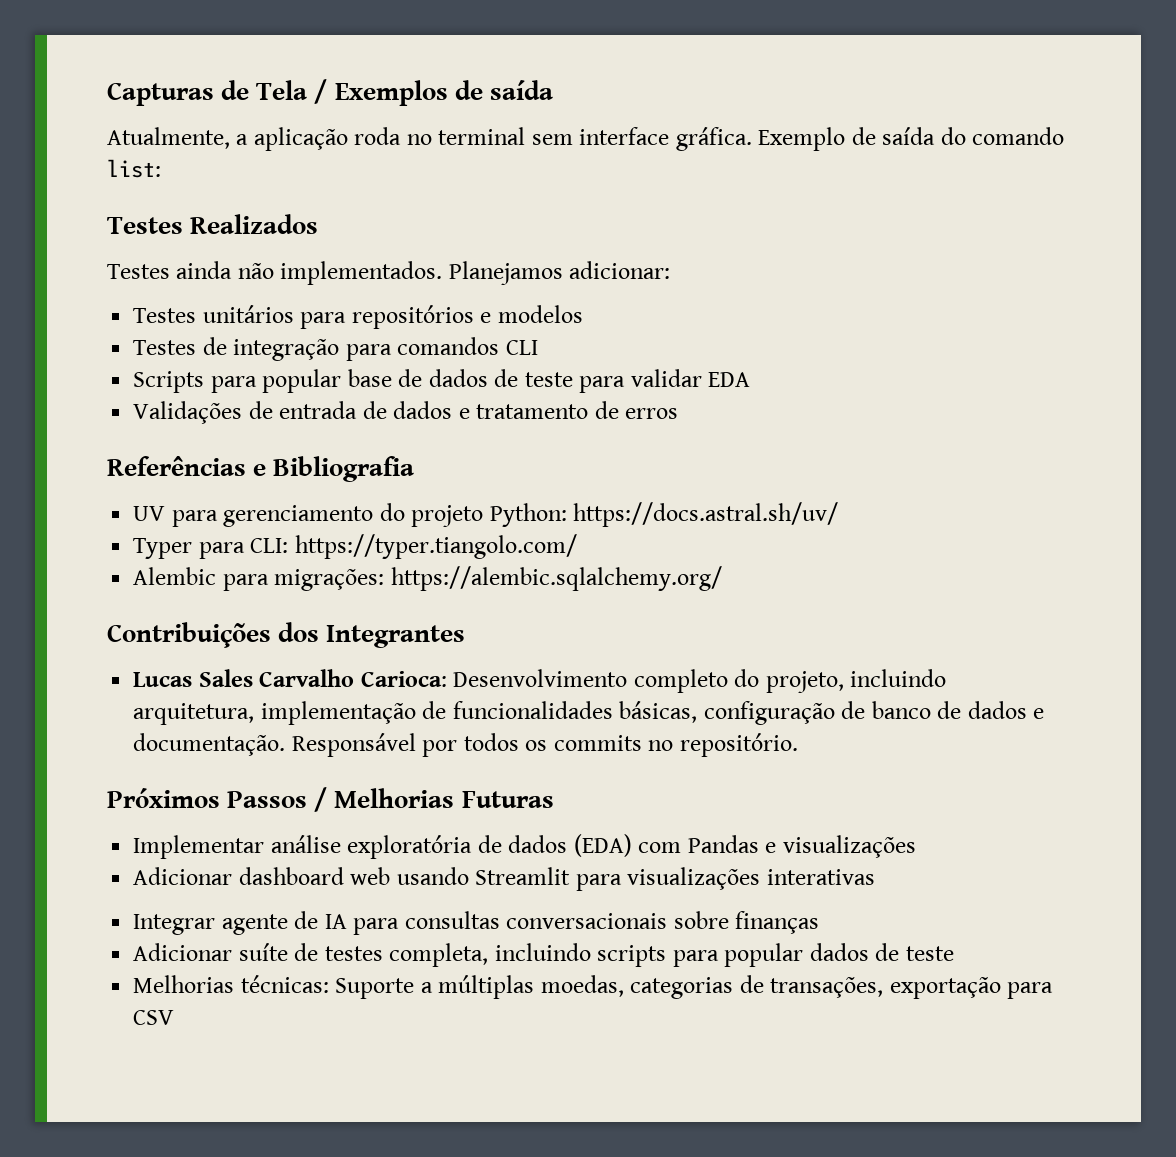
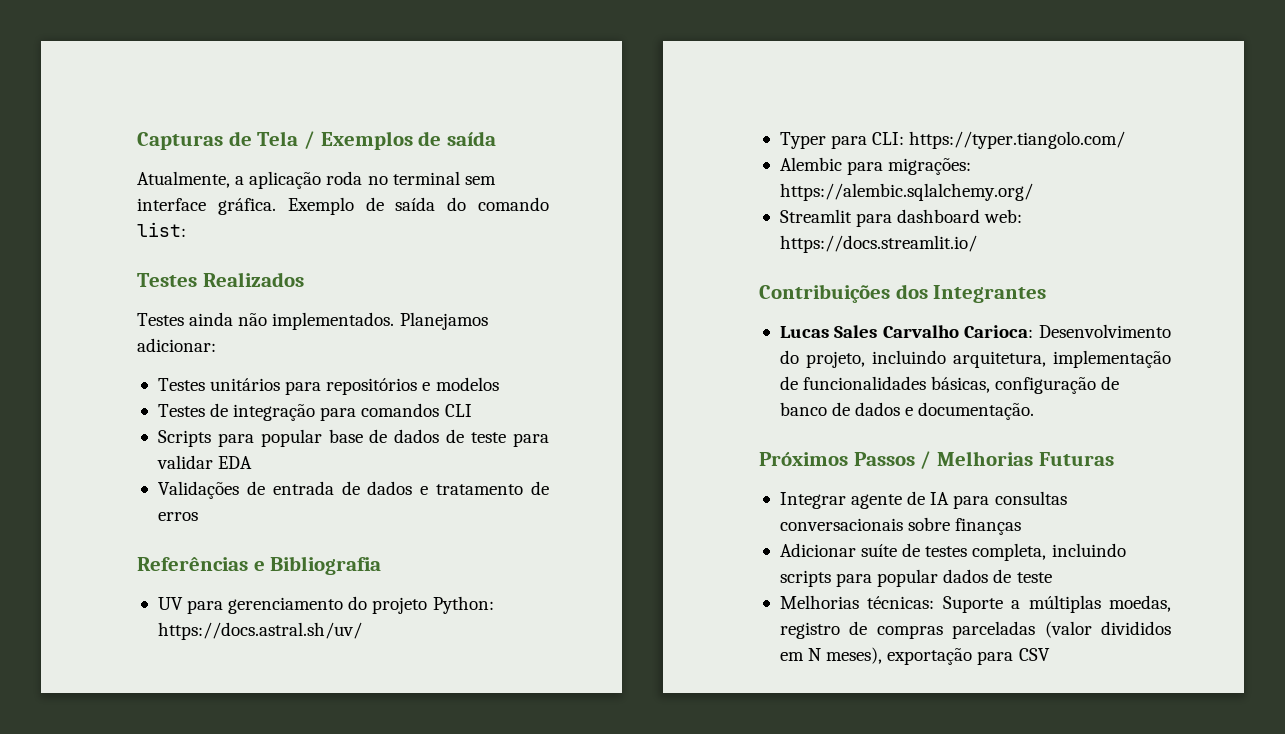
+ Streamlit para dashboard web: https://docs.streamlit.io/
- Lucas Sales Carvalho Carioca: Desenvolvimento completo do projeto, incluindo arquitetura, implementação de funcionalidades básicas, configuração de banco de dados e documentação. Responsável por todos os commits no repositório.
+ Lucas Sales Carvalho Carioca: Desenvolvimento do projeto, incluindo arquitetura, implementação de funcionalidades básicas, configuração de banco de dados e documentação.
- Implementar análise exploratória de dados (EDA) com Pandas e visualizações
- Adicionar dashboard web usando Streamlit para visualizações interativas
- Melhorias técnicas: Suporte a múltiplas moedas, categorias de transações, exportação para CSV
+ Melhorias técnicas: Suporte a múltiplas moedas, registro de compras parceladas (valor divididos em N meses), exportação para CSV

